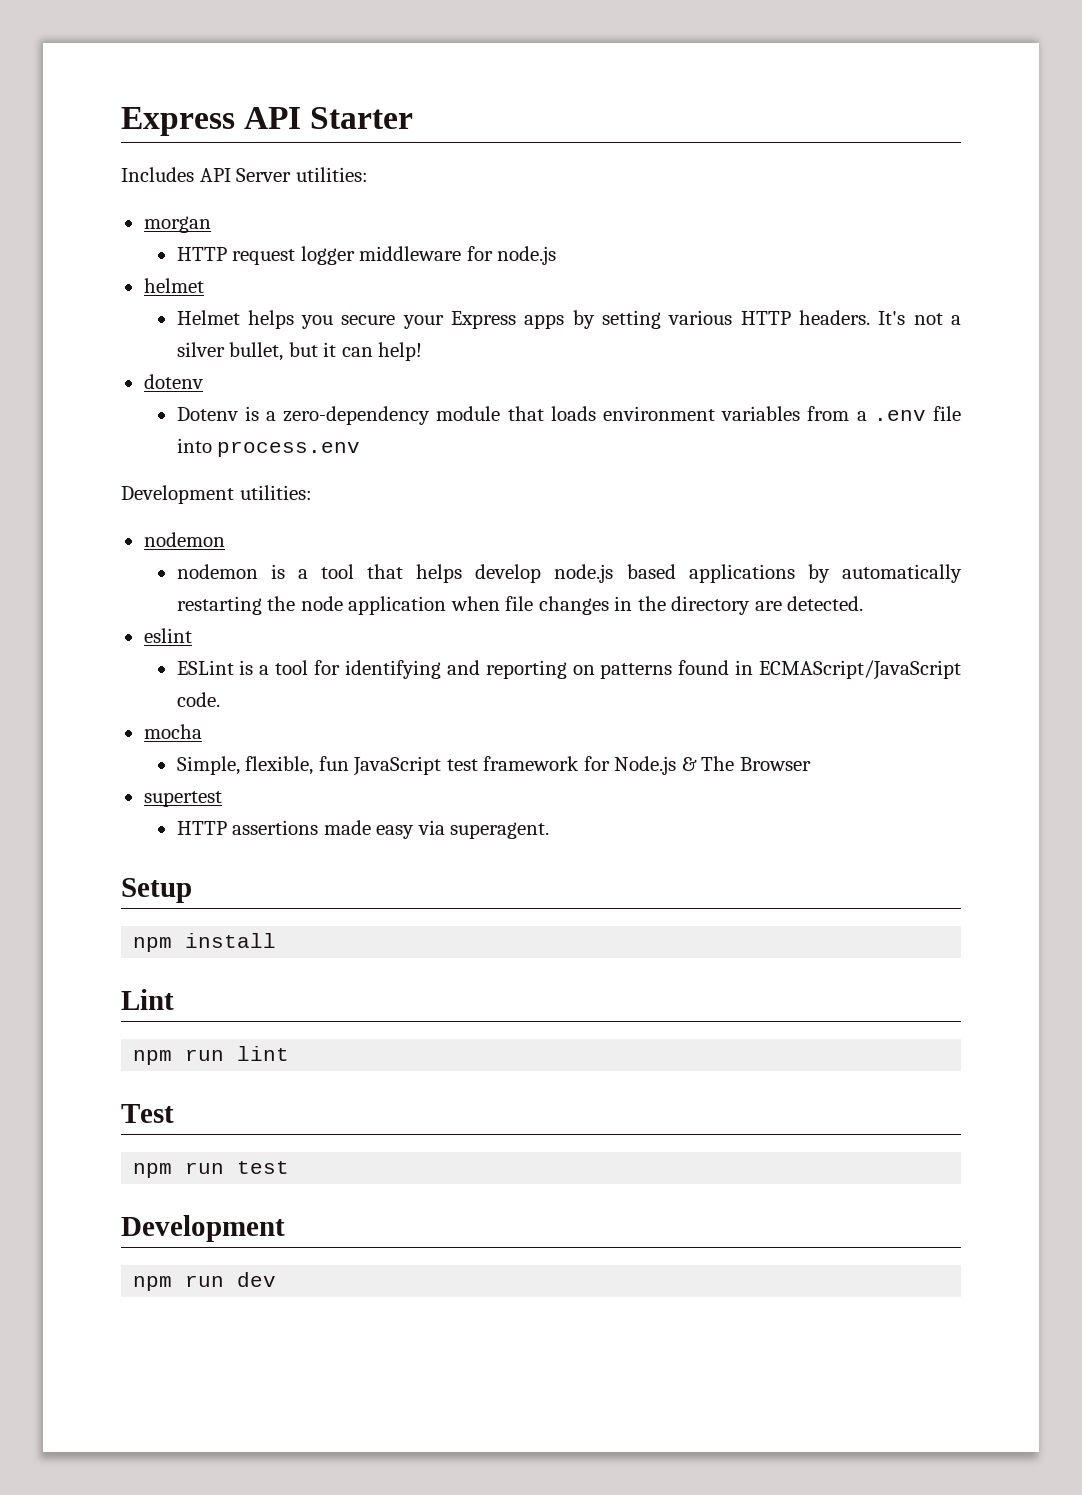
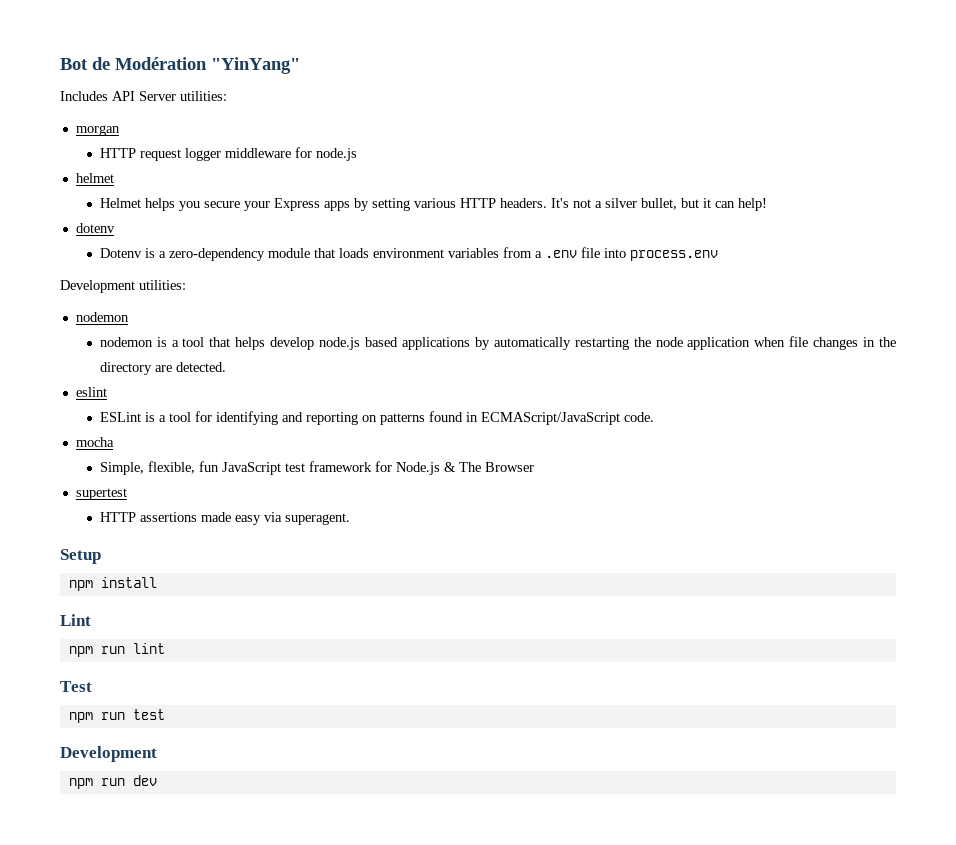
- Express API Starter
+ Bot de Modération "YinYang"

